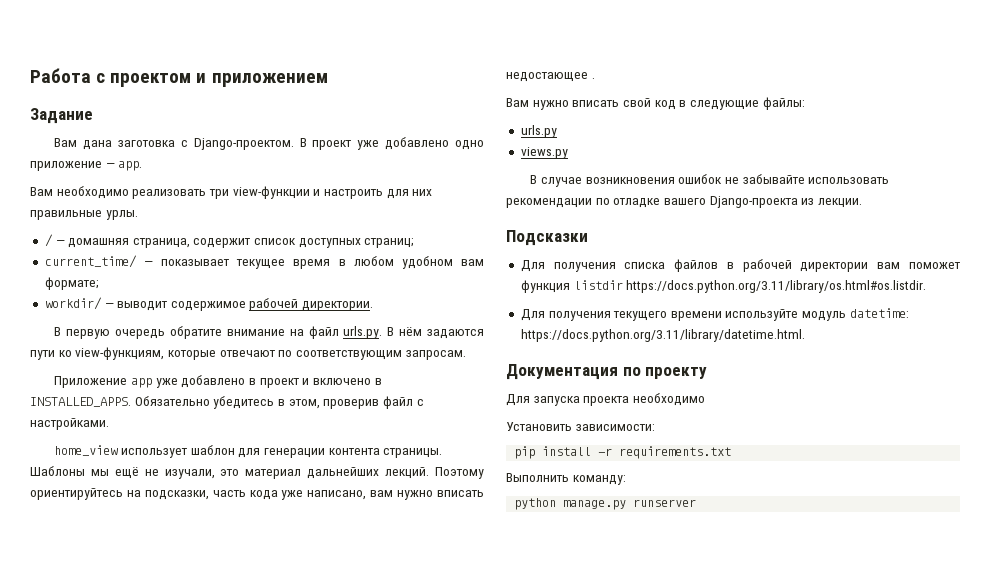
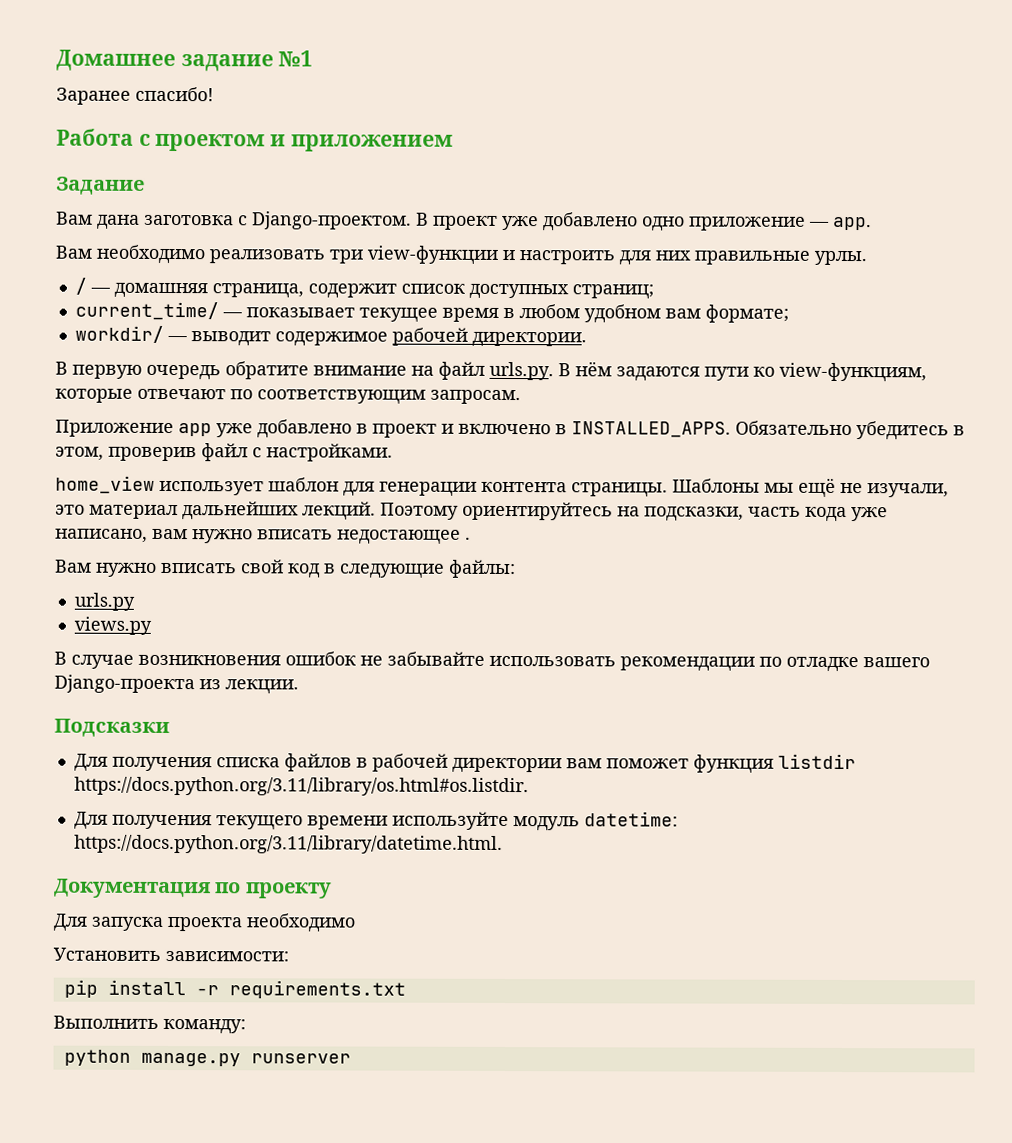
+ Домашнее задание №1
+ Заранее спасибо!

